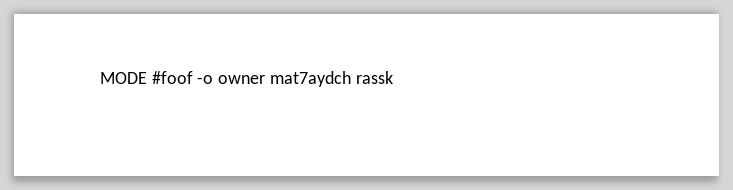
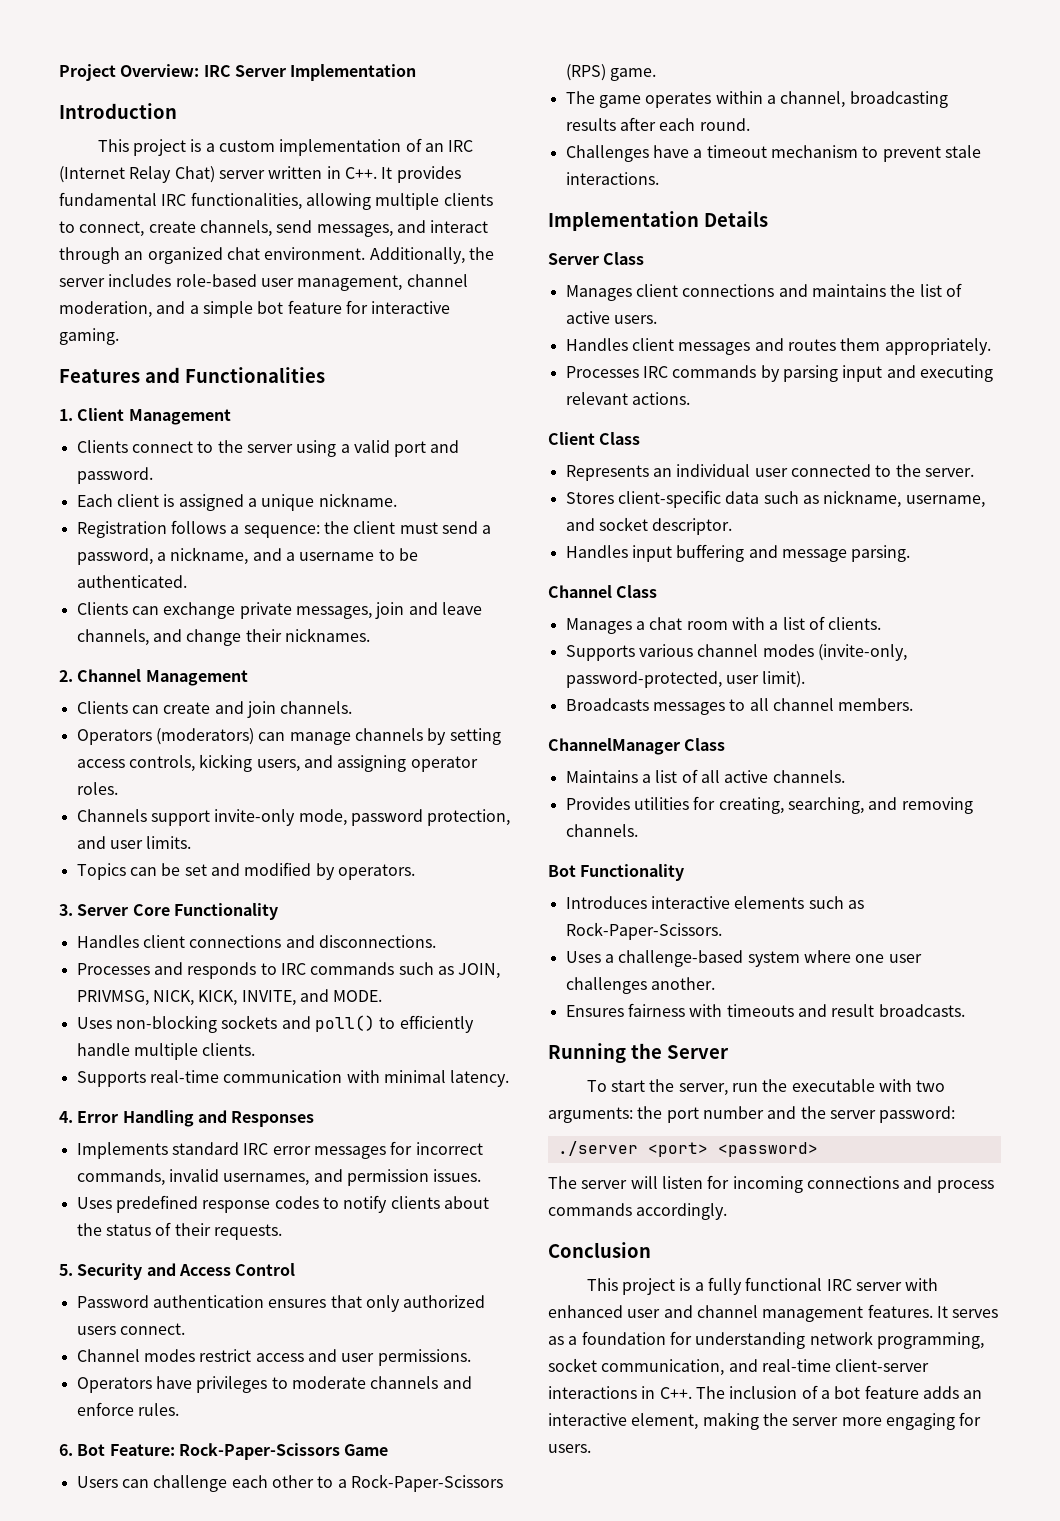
- MODE #foof -o owner mat7aydch rassk
+ Project Overview: IRC Server Implementation
+ Introduction
+ This project is a custom implementation of an IRC (Internet Relay Chat) server written in C++. It provides fundamental IRC functionalities, allowing multiple clients to connect, create channels, send messages, and interact through an organized chat environment. Additionally, the server includes role-based user management, channel moderation, and a simple bot feature for interactive gaming.
+ Features and Functionalities
+ 1. Client Management
+ Clients connect to the server using a valid port and password.
+ Each client is assigned a unique nickname.
+ Registration follows a sequence: the client must send a password, a nickname, and a username to be authenticated.
+ Clients can exchange private messages, join and leave channels, and change their nicknames.
+ 2. Channel Management
+ Clients can create and join channels.
+ Operators (moderators) can manage channels by setting access controls, kicking users, and assigning operator roles.
+ Channels support invite-only mode, password protection, and user limits.
+ Topics can be set and modified by operators.
+ 3. Server Core Functionality
+ Handles client connections and disconnections.
+ Processes and responds to IRC commands such as JOIN, PRIVMSG, NICK, KICK, INVITE, and MODE.
+ Uses non-blocking sockets and poll() to efficiently handle multiple clients.
+ Supports real-time communication with minimal latency.
+ 4. Error Handling and Responses
+ Implements standard IRC error messages for incorrect commands, invalid usernames, and permission issues.
+ Uses predefined response codes to notify clients about the status of their requests.
+ 5. Security and Access Control
+ Password authentication ensures that only authorized users connect.
+ Channel modes restrict access and user permissions.
+ Operators have privileges to moderate channels and enforce rules.
+ 6. Bot Feature: Rock-Paper-Scissors Game
+ Users can challenge each other to a Rock-Paper-Scissors (RPS) game.
+ The game operates within a channel, broadcasting results after each round.
+ Challenges have a timeout mechanism to prevent stale interactions.
+ Implementation Details
+ Server Class
+ Manages client connections and maintains the list of active users.
+ Handles client messages and routes them appropriately.
+ Processes IRC commands by parsing input and executing relevant actions.
+ Client Class
+ Represents an individual user connected to the server.
+ Stores client-specific data such as nickname, username, and socket descriptor.
+ Handles input buffering and message parsing.
+ Channel Class
+ Manages a chat room with a list of clients.
+ Supports various channel modes (invite-only, password-protected, user limit).
+ Broadcasts messages to all channel members.
+ ChannelManager Class
+ Maintains a list of all active channels.
+ Provides utilities for creating, searching, and removing channels.
+ Bot Functionality
+ Introduces interactive elements such as Rock-Paper-Scissors.
+ Uses a challenge-based system where one user challenges another.
+ Ensures fairness with timeouts and result broadcasts.
+ Running the Server
+ To start the server, run the executable with two arguments: the port number and the server password:
+ ./server <port> <password>
+ The server will listen for incoming connections and process commands accordingly.
+ Conclusion
+ This project is a fully functional IRC server with enhanced user and channel management features. It serves as a foundation for understanding network programming, socket communication, and real-time client-server interactions in C++. The inclusion of a bot feature adds an interactive element, making the server more engaging for users.

